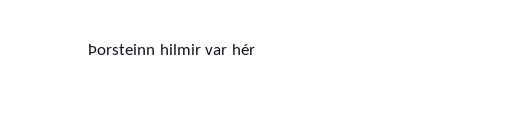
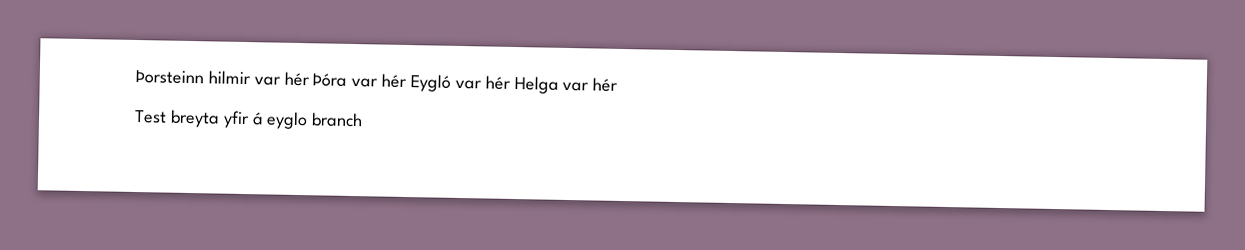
- Þorsteinn hilmir var hér
+ Þorsteinn hilmir var hér Þóra var hér Eygló var hér Helga var hér
+ Test breyta yfir á eyglo branch

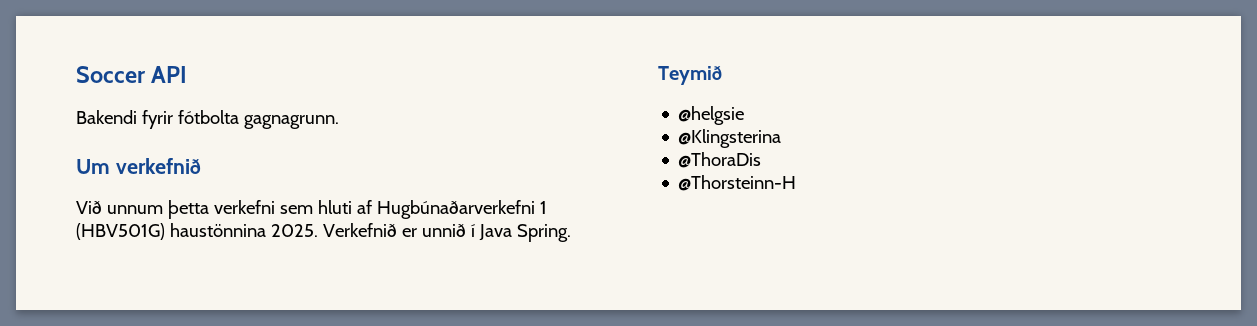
- Þorsteinn hilmir var hér Þóra var hér Eygló var hér Helga var hér
- Test breyta yfir á eyglo branch
+ Soccer API
+ Bakendi fyrir fótbolta gagnagrunn.
+ Um verkefnið
+ Við unnum þetta verkefni sem hluti af Hugbúnaðarverkefni 1 (HBV501G) haustönnina 2025. Verkefnið er unnið í Java Spring.
+ Teymið
+ @helgsie
+ @Klingsterina
+ @ThoraDis
+ @Thorsteinn-H

